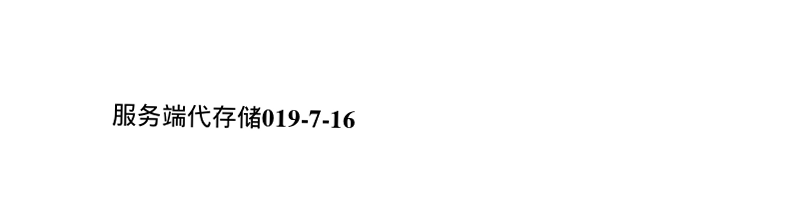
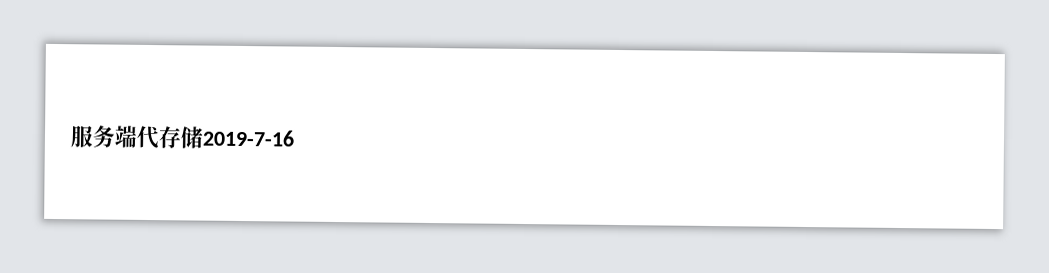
- 服务端代存储019-7-16
+ 服务端代存储2019-7-16

